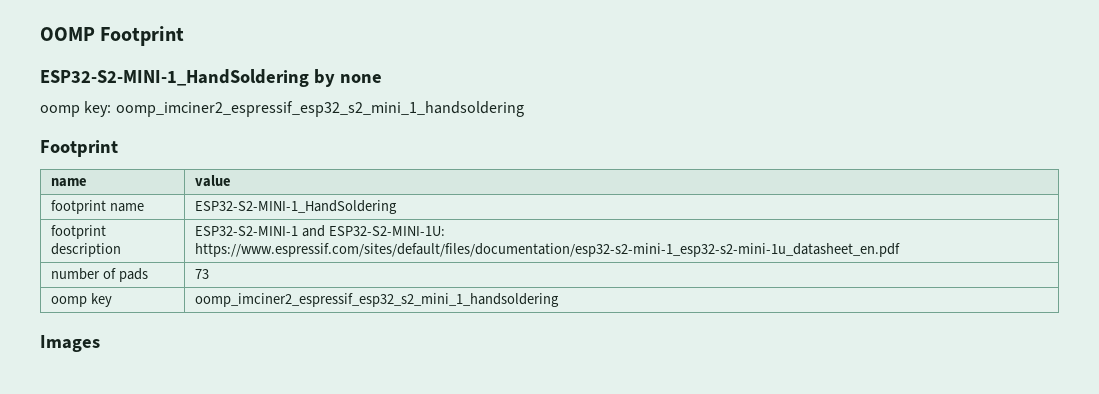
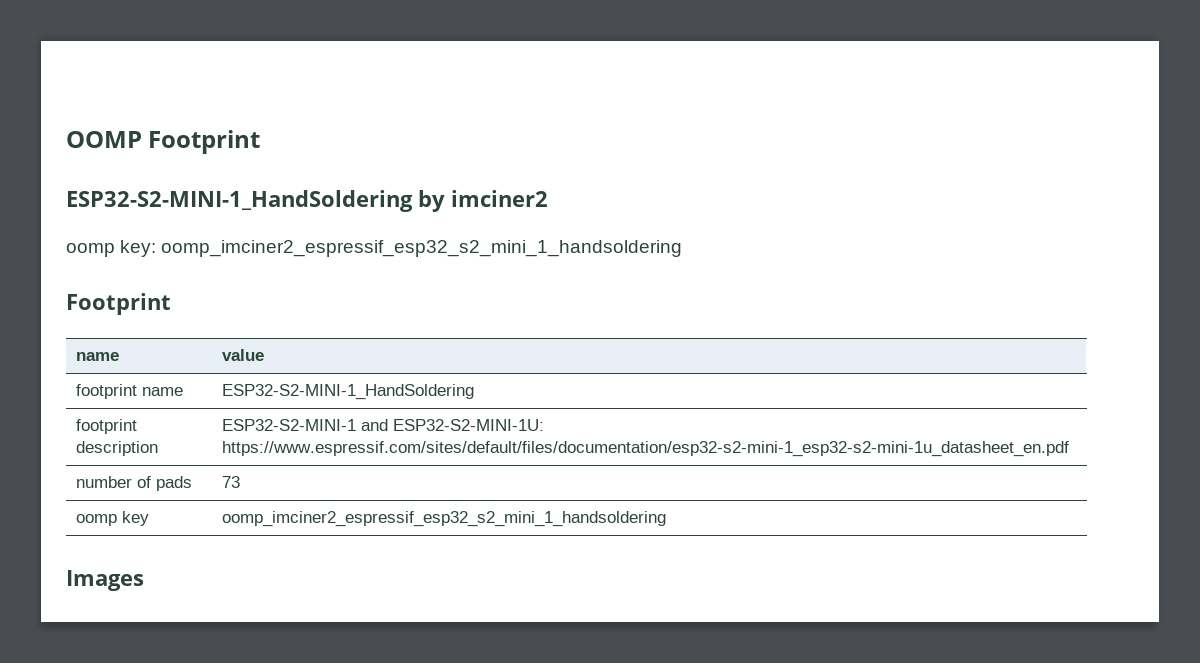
- ESP32-S2-MINI-1_HandSoldering by none
+ ESP32-S2-MINI-1_HandSoldering by imciner2

